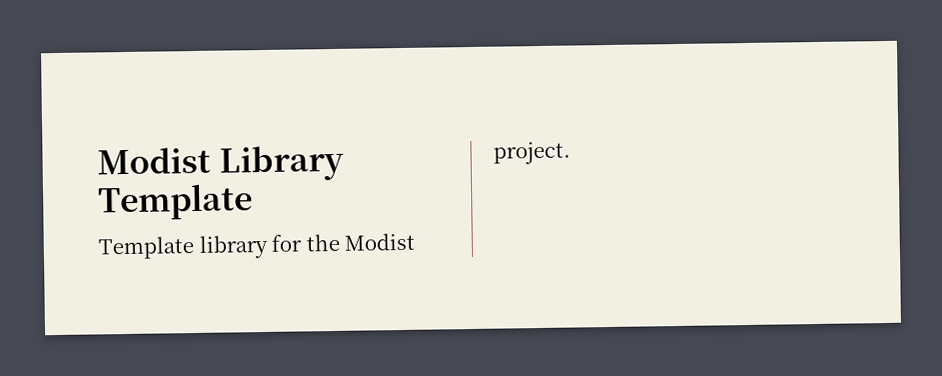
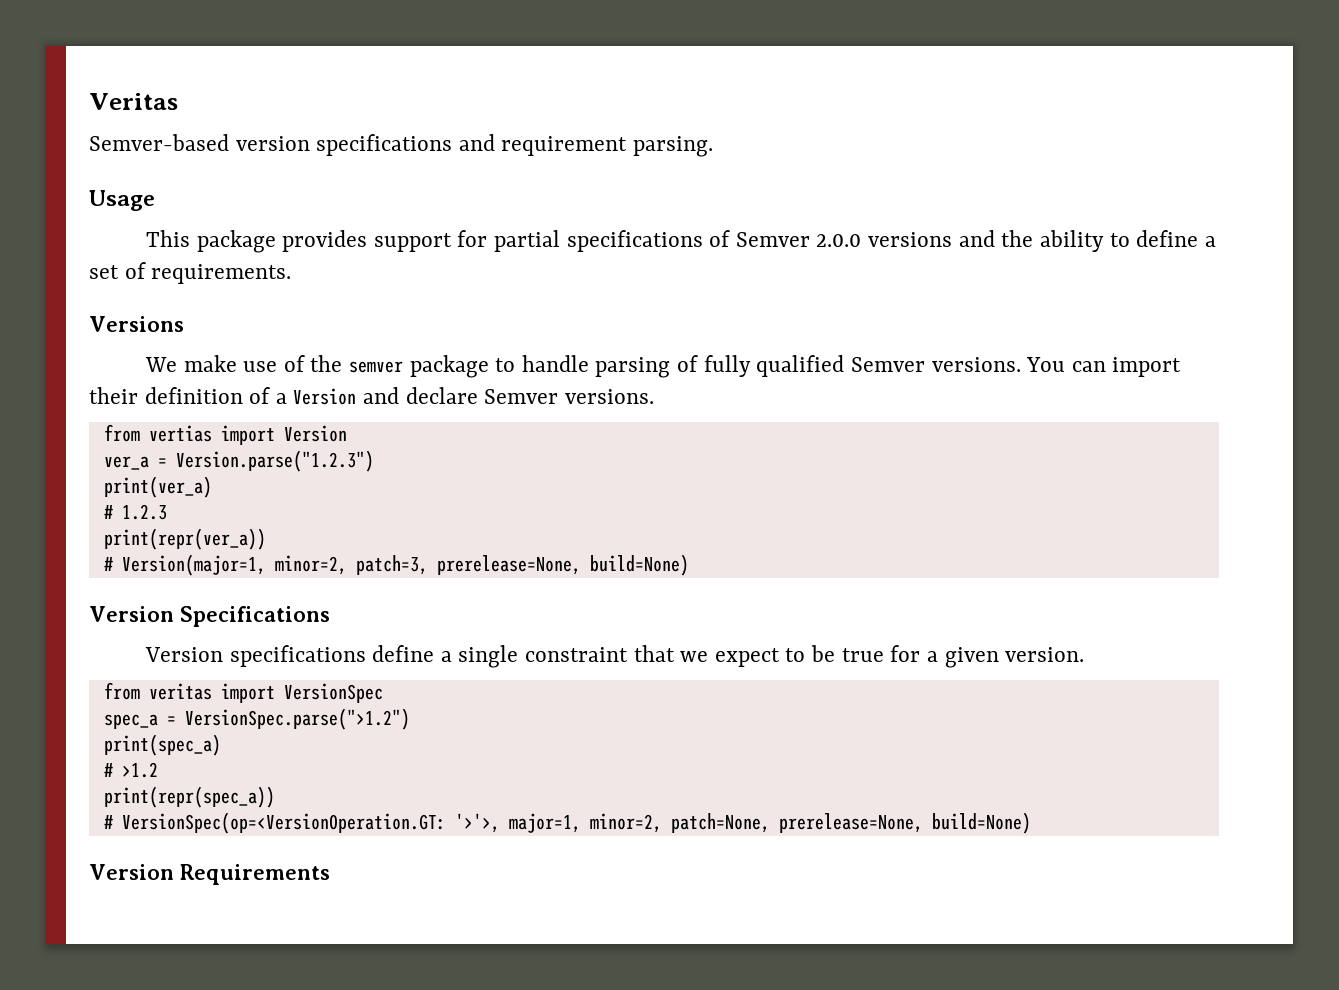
- Modist Library Template
- Template library for the Modist project.
+ Veritas
+ Semver-based version specifications and requirement parsing.
+ Usage
+ This package provides support for partial specifications of Semver 2.0.0 versions and the ability to define a set of requirements.
+ Versions
+ We make use of the semver package to handle parsing of fully qualified Semver versions. You can import their definition of a Version and declare Semver versions.
+ from vertias import Version
+ ver_a = Version.parse("1.2.3")
+ print(ver_a)
+ # 1.2.3
+ print(repr(ver_a))
+ # Version(major=1, minor=2, patch=3, prerelease=None, build=None)
+ Version Specifications
+ Version specifications define a single constraint that we expect to be true for a given version.
+ from veritas import VersionSpec
+ spec_a = VersionSpec.parse(">1.2")
+ print(spec_a)
+ # >1.2
+ print(repr(spec_a))
+ # VersionSpec(op=<VersionOperation.GT: '>'>, major=1, minor=2, patch=None, prerelease=None, build=None)
+ Version Requirements

